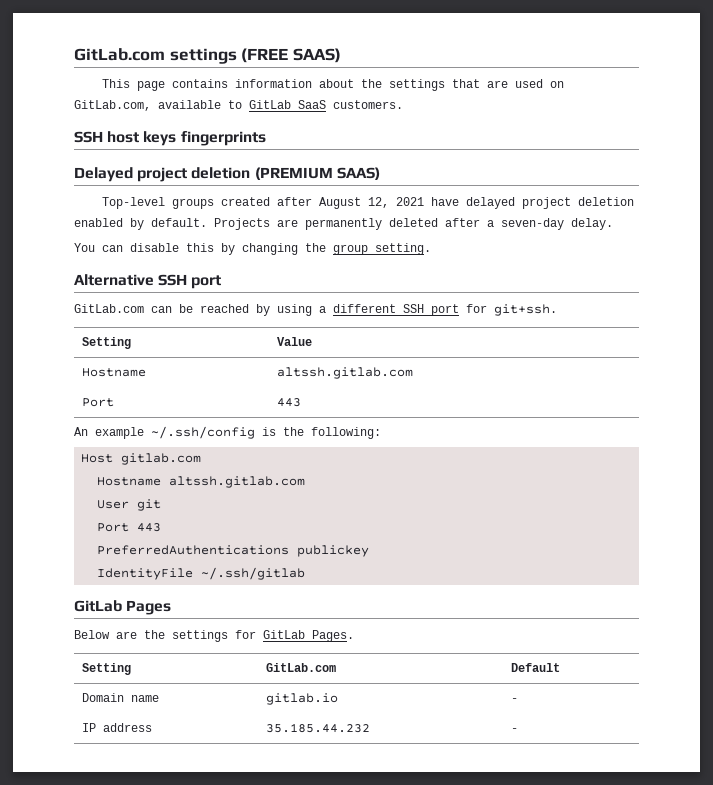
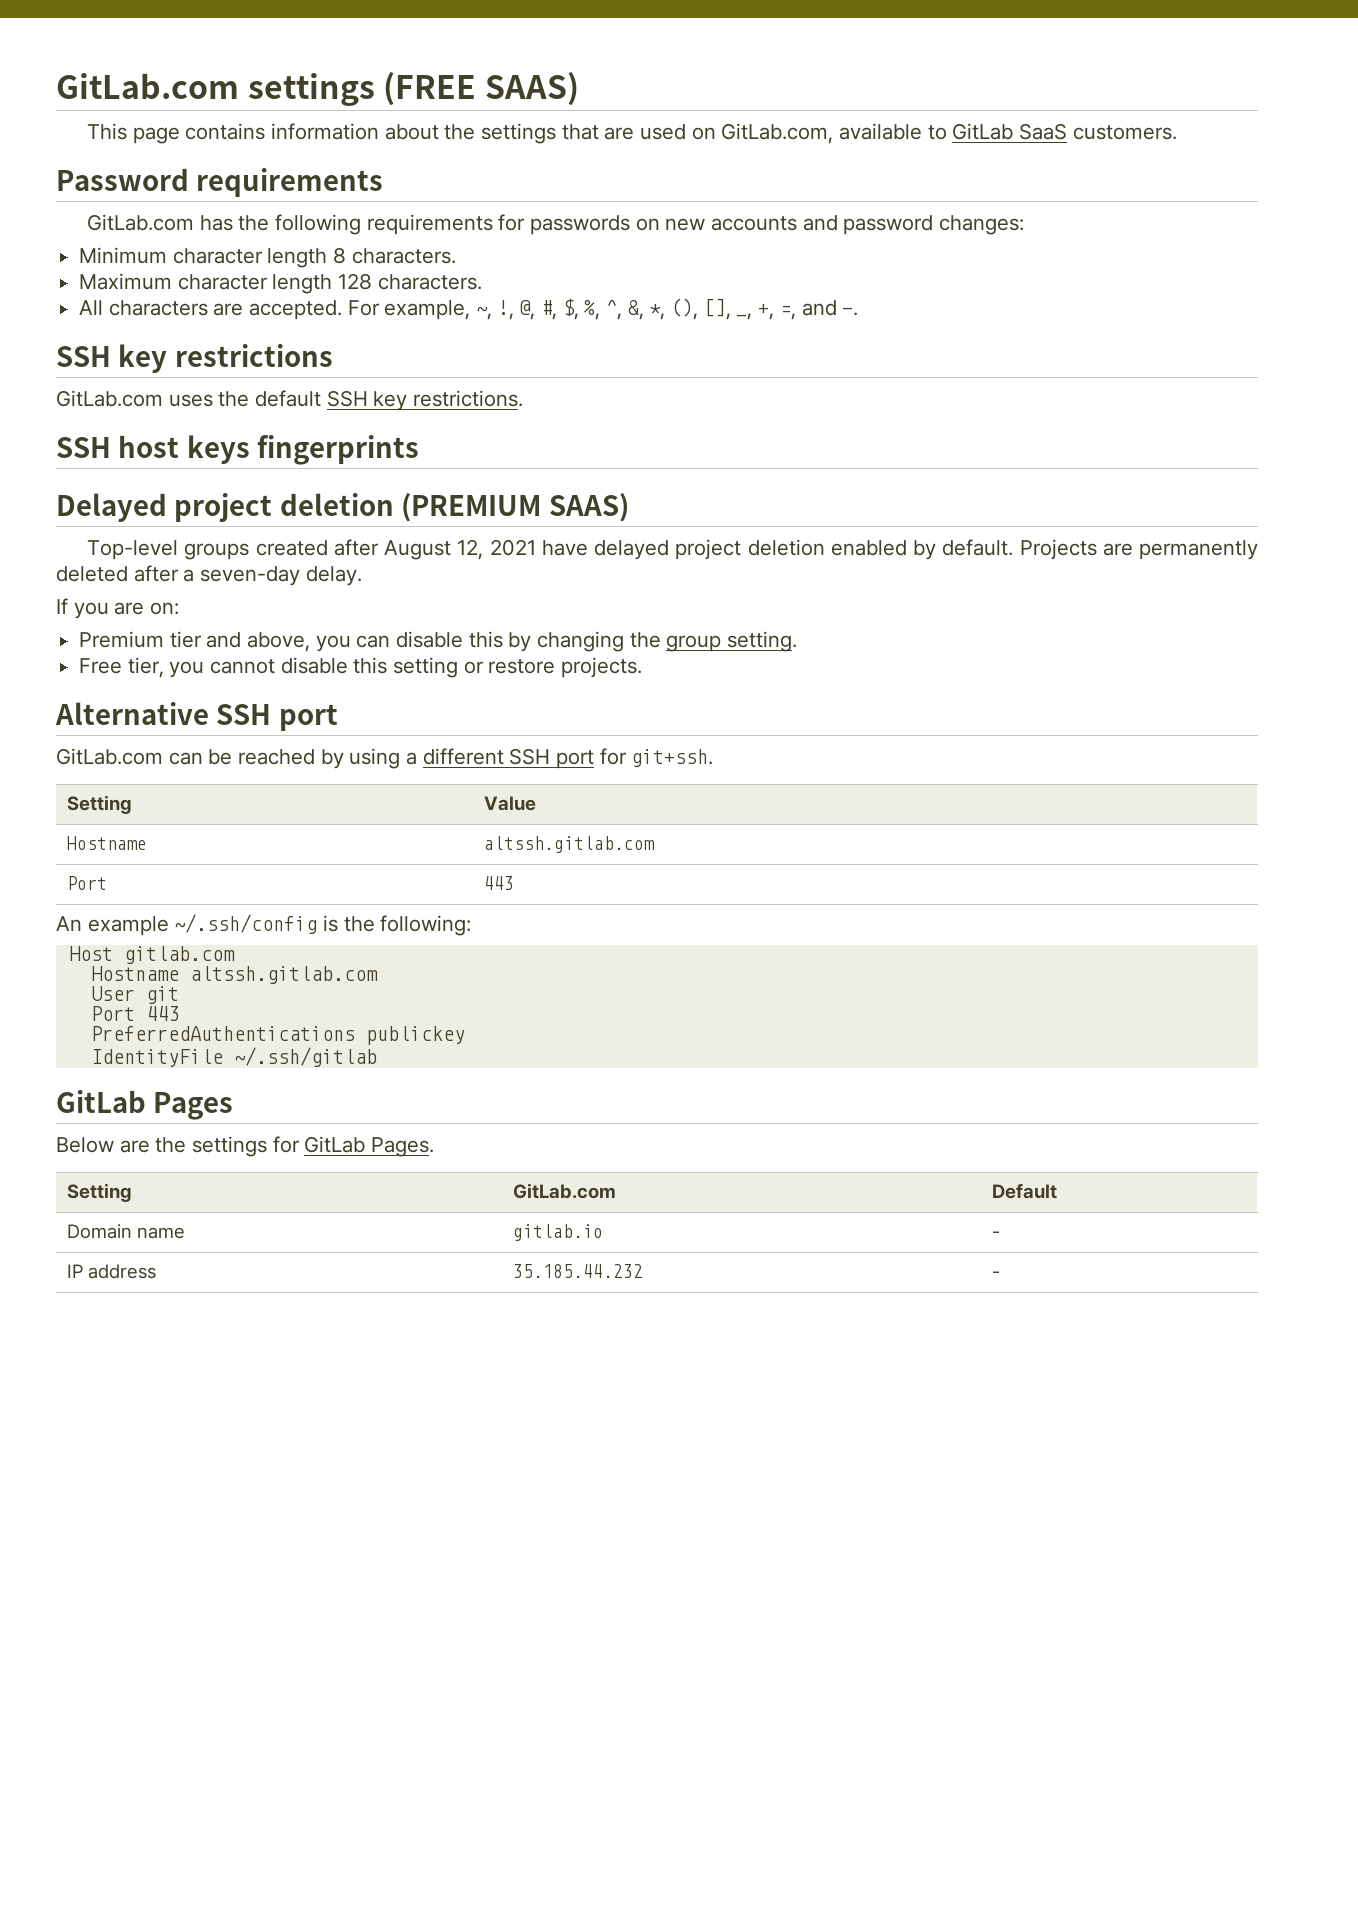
+ Password requirements
+ GitLab.com has the following requirements for passwords on new accounts and password changes:
+ Minimum character length 8 characters.
+ Maximum character length 128 characters.
+ All characters are accepted. For example, ~, !, @, #, $, %, ^, &, *, (), [], _, +, =, and -.
+ SSH key restrictions
+ GitLab.com uses the default SSH key restrictions.
- You can disable this by changing the group setting.
+ If you are on:
+ Premium tier and above, you can disable this by changing the group setting.
+ Free tier, you cannot disable this setting or restore projects.

